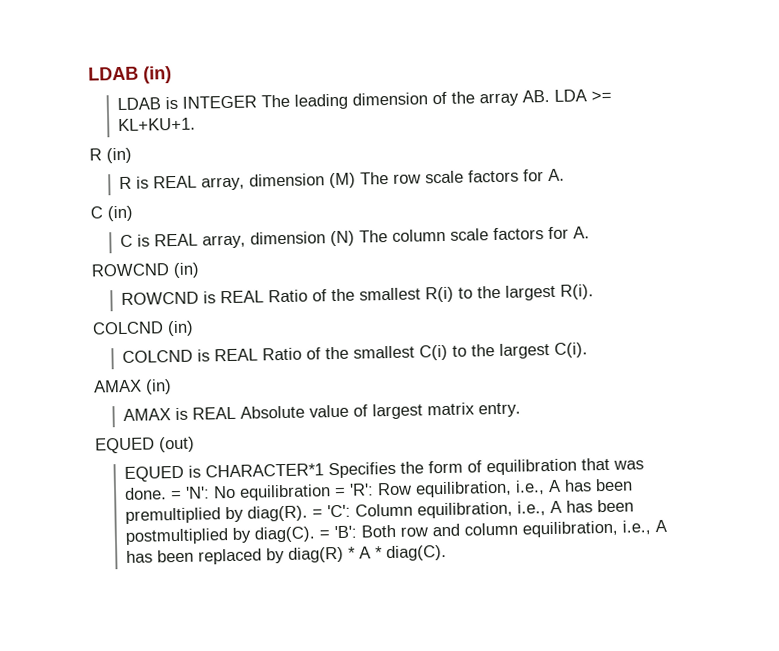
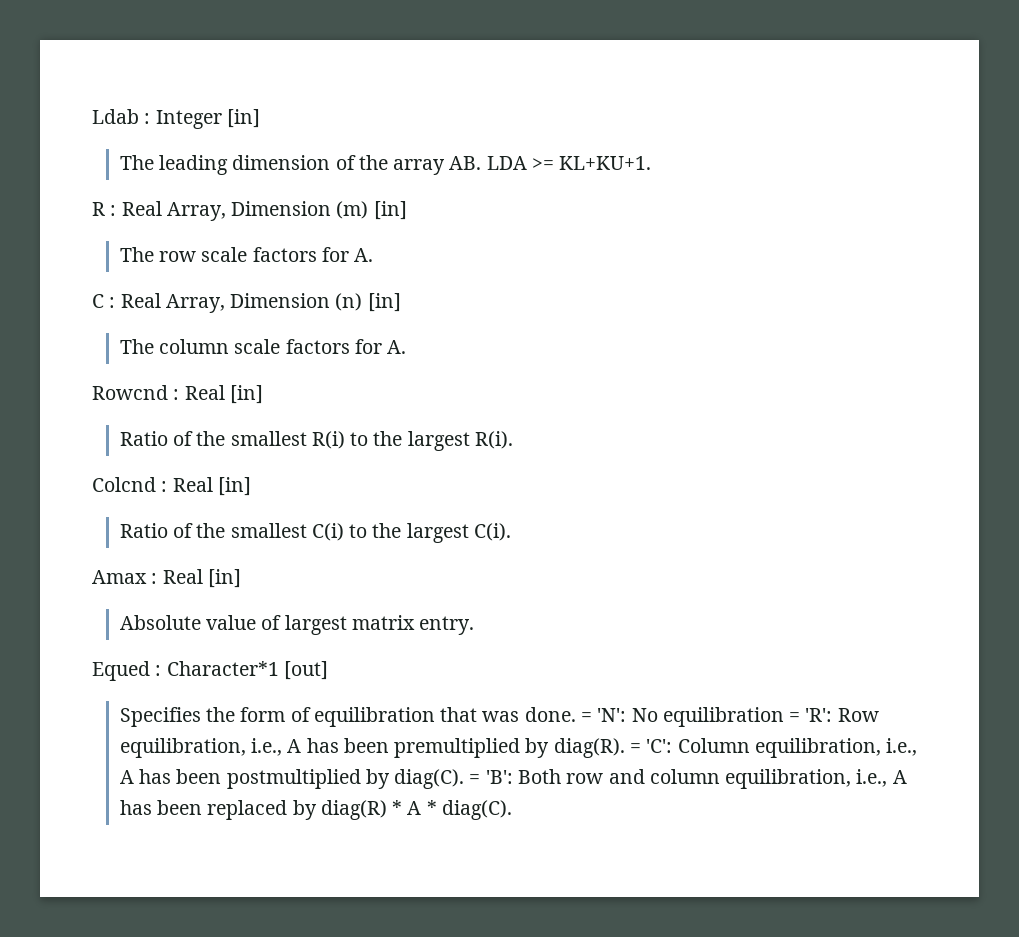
- LDAB (in)
- LDAB is INTEGER The leading dimension of the array AB. LDA >= KL+KU+1.
+ Ldab : Integer [in]
+ The leading dimension of the array AB. LDA >= KL+KU+1.
- R (in)
- R is REAL array, dimension (M) The row scale factors for A.
+ R : Real Array, Dimension (m) [in]
+ The row scale factors for A.
- C (in)
- C is REAL array, dimension (N) The column scale factors for A.
+ C : Real Array, Dimension (n) [in]
+ The column scale factors for A.
- ROWCND (in)
- ROWCND is REAL Ratio of the smallest R(i) to the largest R(i).
+ Rowcnd : Real [in]
+ Ratio of the smallest R(i) to the largest R(i).
- COLCND (in)
- COLCND is REAL Ratio of the smallest C(i) to the largest C(i).
+ Colcnd : Real [in]
+ Ratio of the smallest C(i) to the largest C(i).
- AMAX (in)
- AMAX is REAL Absolute value of largest matrix entry.
+ Amax : Real [in]
+ Absolute value of largest matrix entry.
- EQUED (out)
- EQUED is CHARACTER*1 Specifies the form of equilibration that was done.
+ Equed : Character*1 [out]
+ Specifies the form of equilibration that was done.

